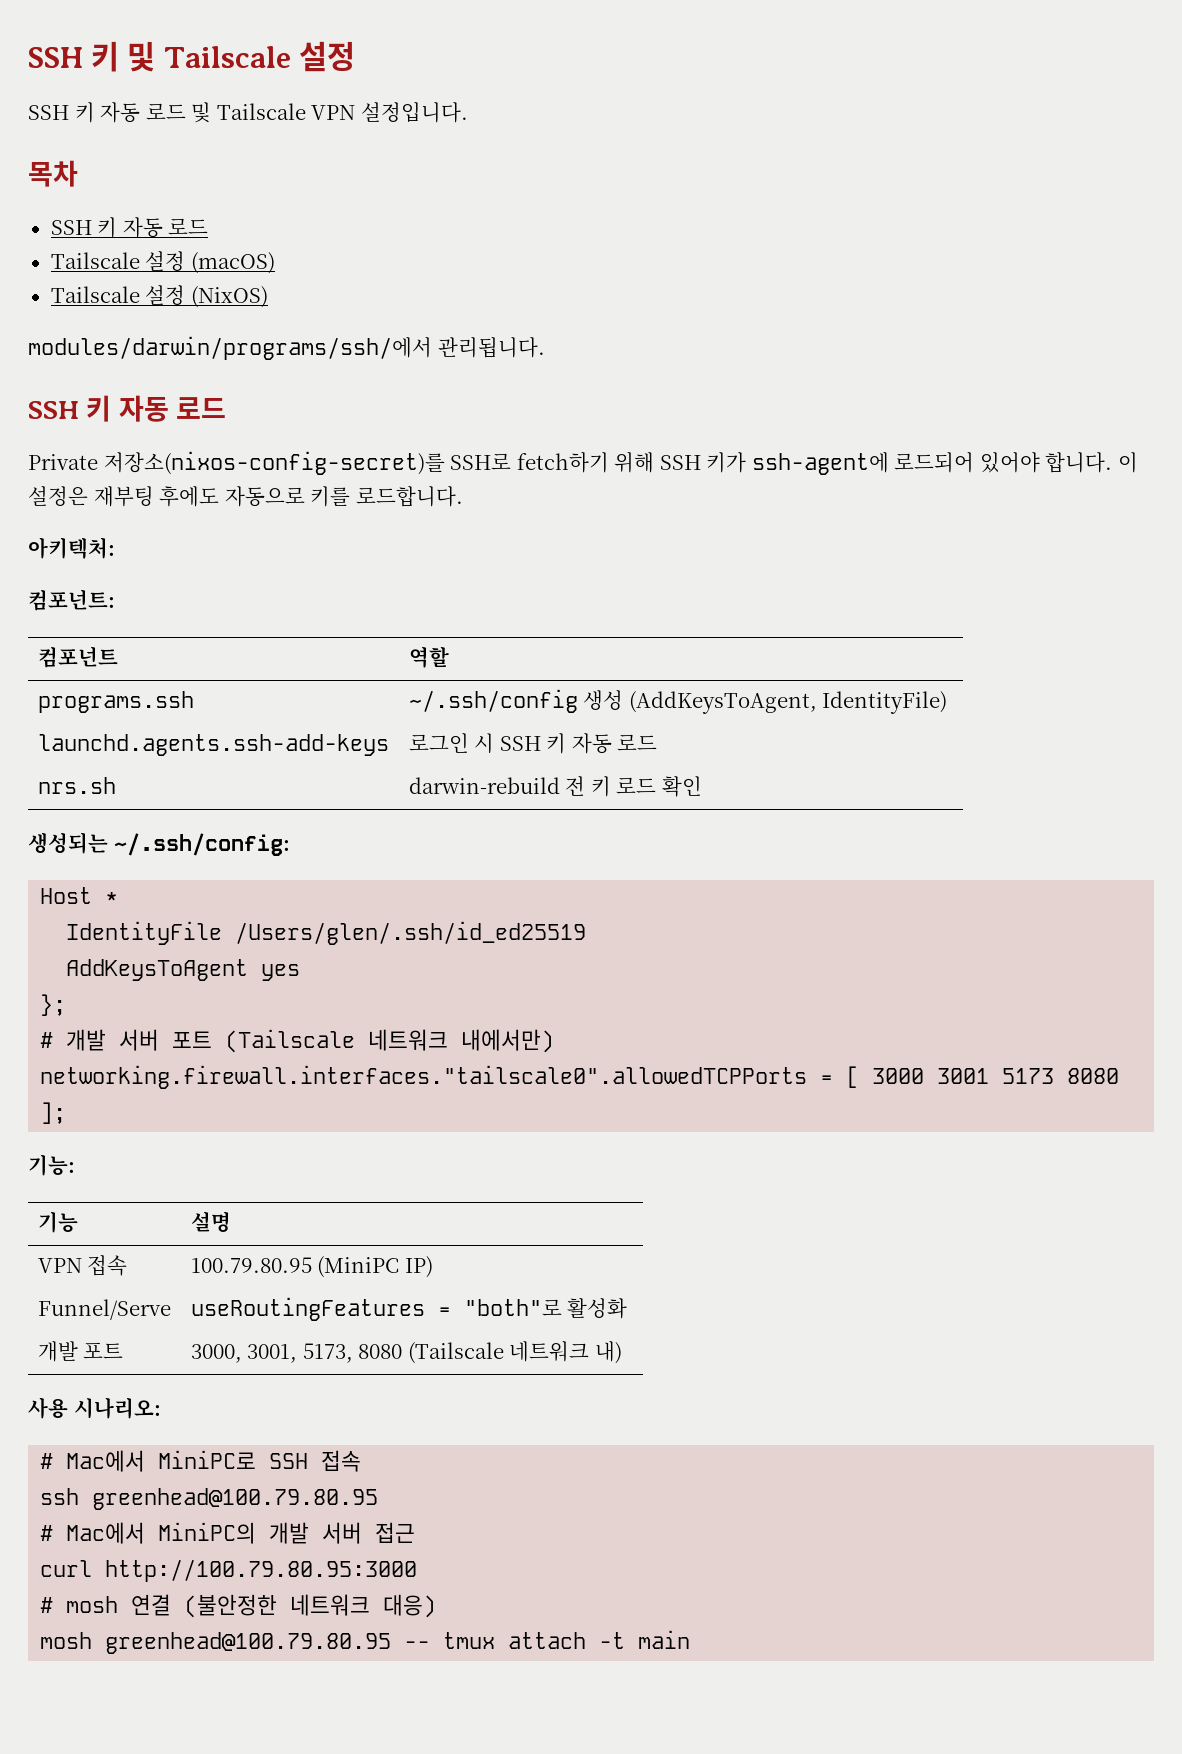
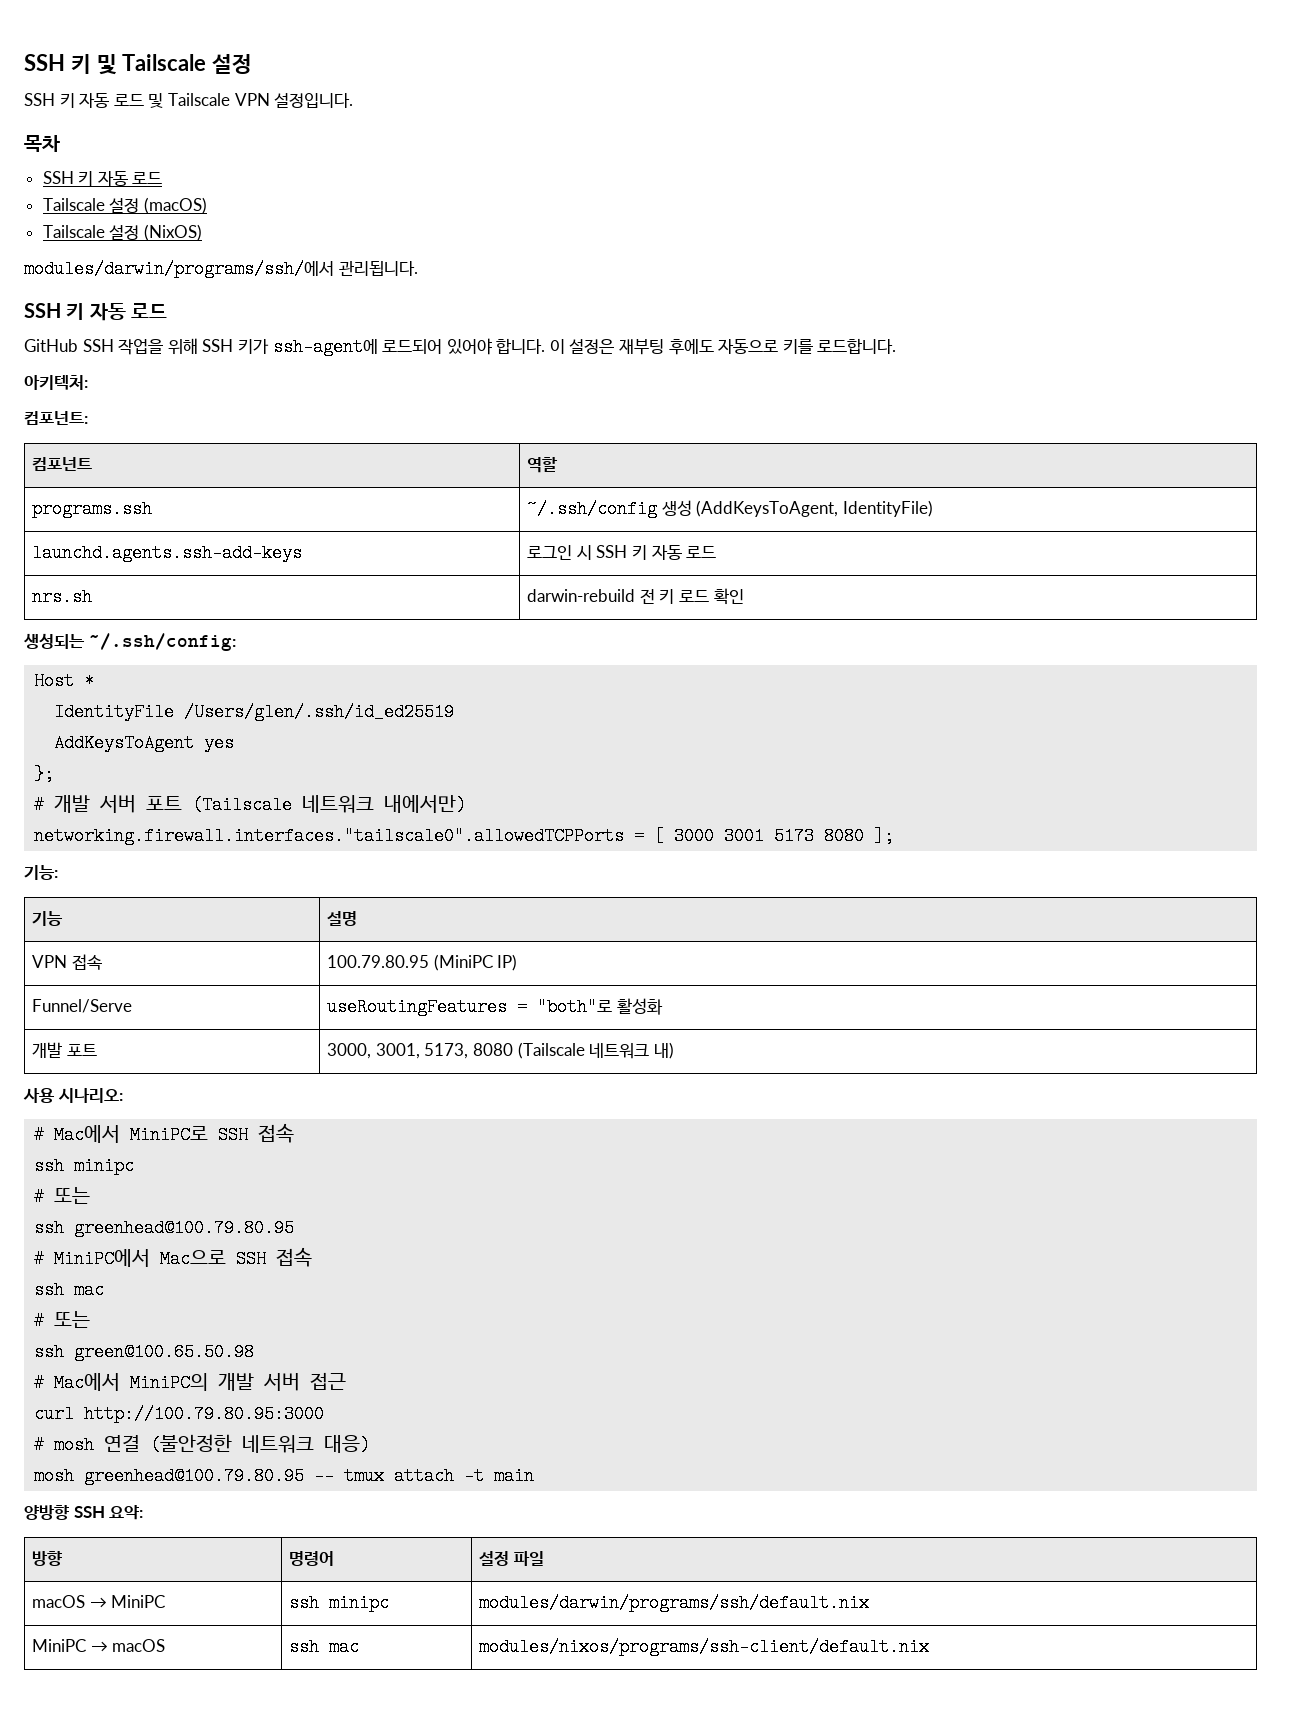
- Private 저장소(nixos-config-secret)를 SSH로 fetch하기 위해 SSH 키가 ssh-agent에 로드되어 있어야 합니다.
+ GitHub SSH 작업을 위해 SSH 키가 ssh-agent에 로드되어 있어야 합니다.
  # Mac에서 MiniPC로 SSH 접속
+ ssh minipc
+ # 또는
  ssh greenhead@100.79.80.95
+ # MiniPC에서 Mac으로 SSH 접속
+ ssh mac
+ # 또는
+ ssh green@100.65.50.98
+ 양방향 SSH 요약:
+ 방향 | 명령어 | 설정 파일
+ macOS → MiniPC | ssh minipc | modules/darwin/programs/ssh/default.nix
+ MiniPC → macOS | ssh mac | modules/nixos/programs/ssh-client/default.nix

